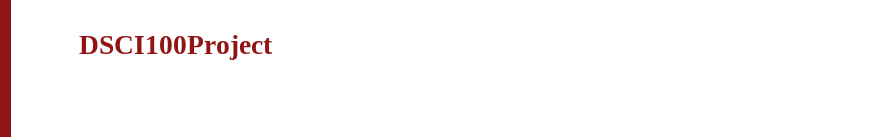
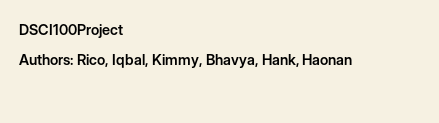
+ Authors: Rico, Iqbal, Kimmy, Bhavya, Hank, Haonan

